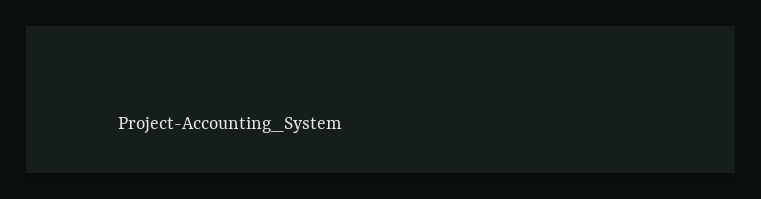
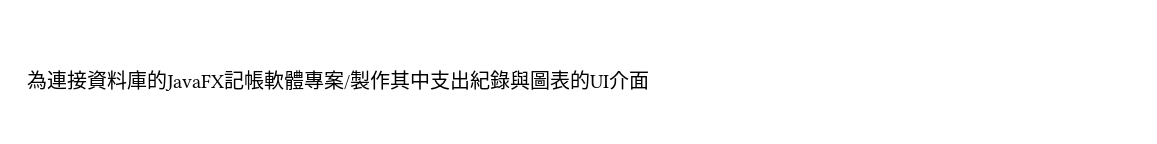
- Project-Accounting_System
+ 為連接資料庫的JavaFX記帳軟體專案/製作其中支出紀錄與圖表的UI介面

